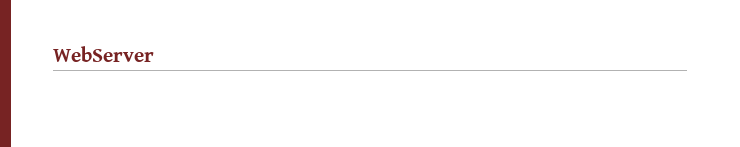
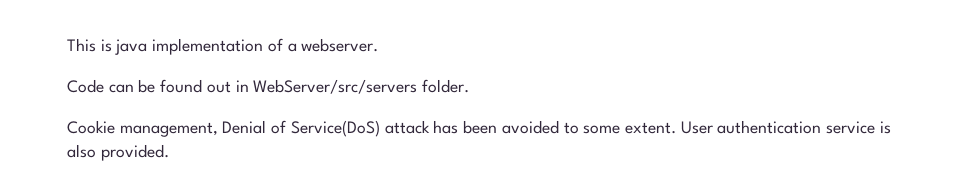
- WebServer
+ This is java implementation of a webserver.
+ Code can be found out in WebServer/src/servers folder.
+ Cookie management, Denial of Service(DoS) attack has been avoided to some extent. User authentication service is also provided.

